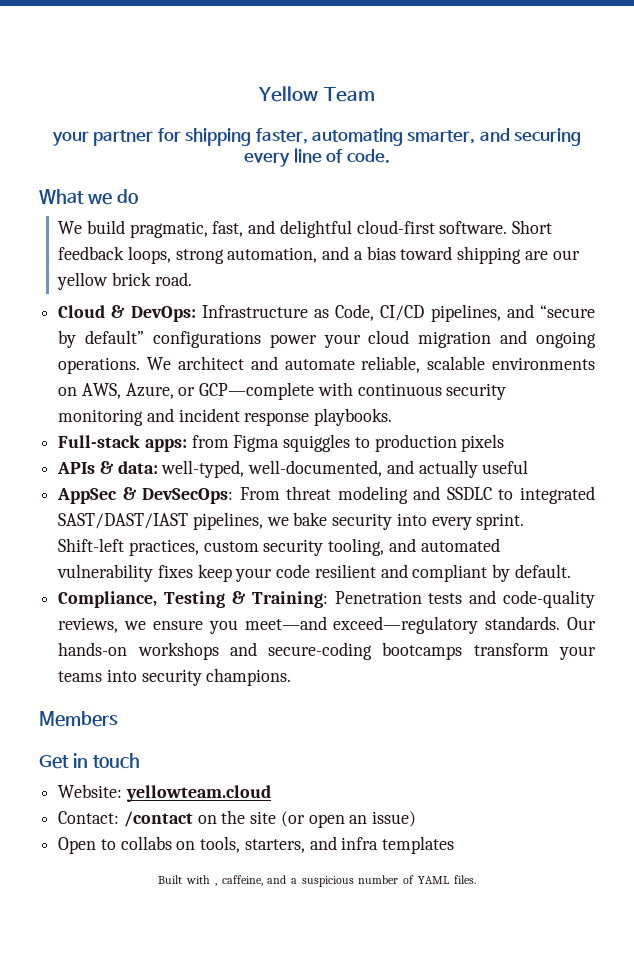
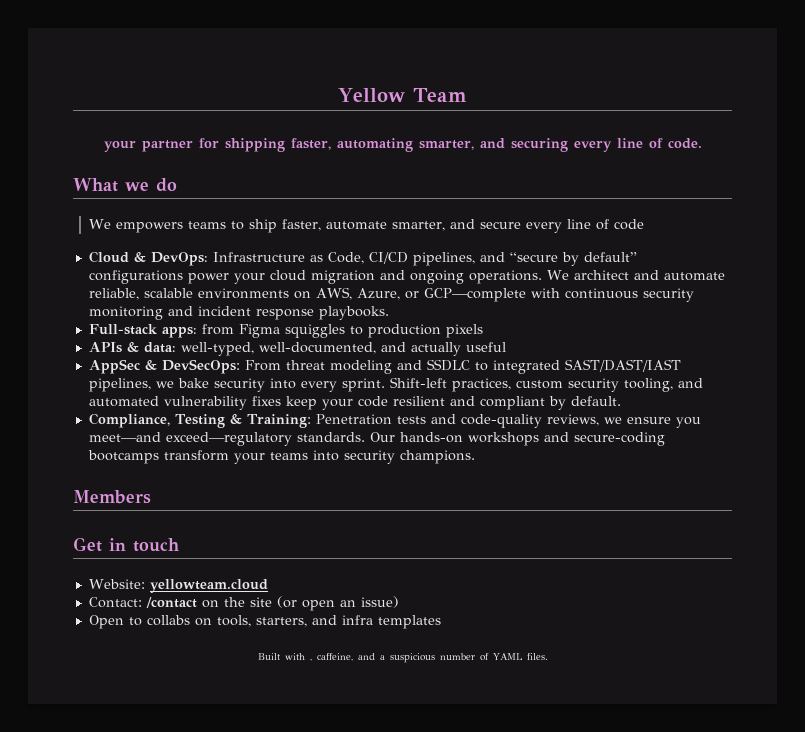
- We build pragmatic, fast, and delightful cloud-first software. Short feedback loops, strong automation, and a bias toward shipping are our yellow brick road.
+ We empowers teams to ship faster, automate smarter, and secure every line of code

